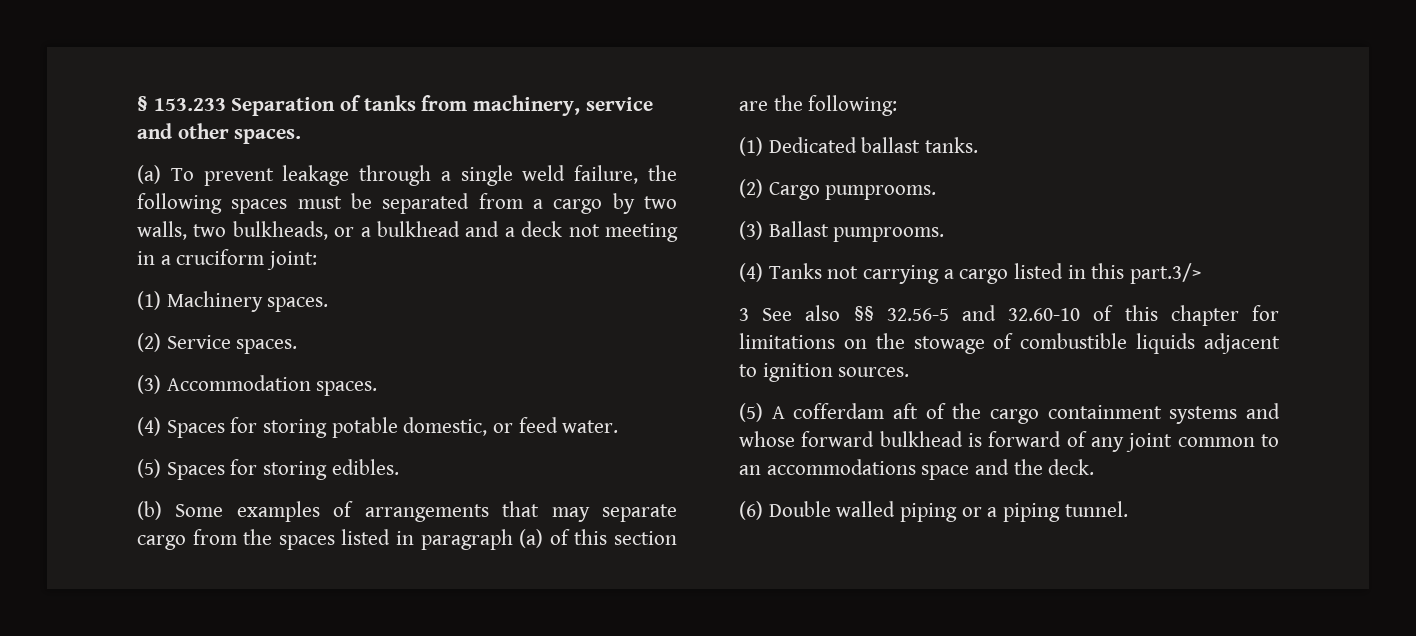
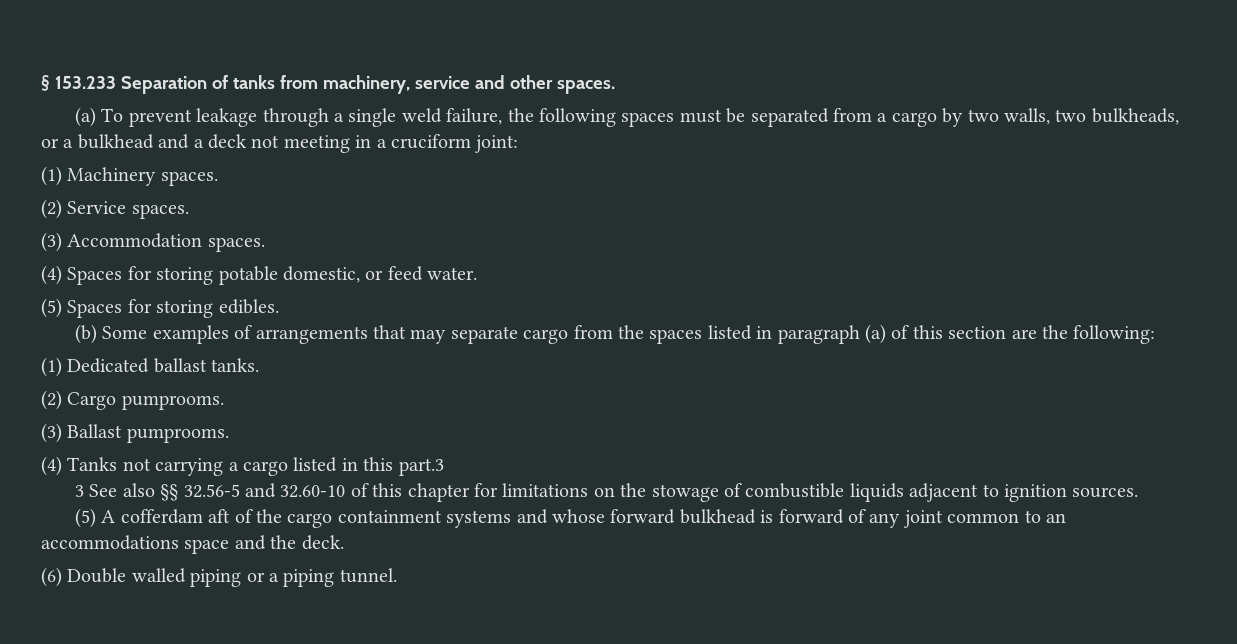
- (4) Tanks not carrying a cargo listed in this part.3/>
+ (4) Tanks not carrying a cargo listed in this part.3

